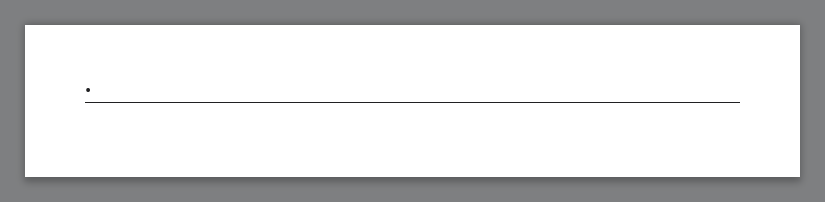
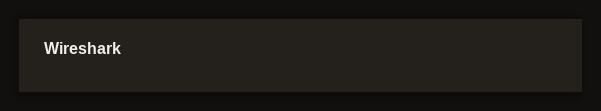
- .
+ Wireshark

